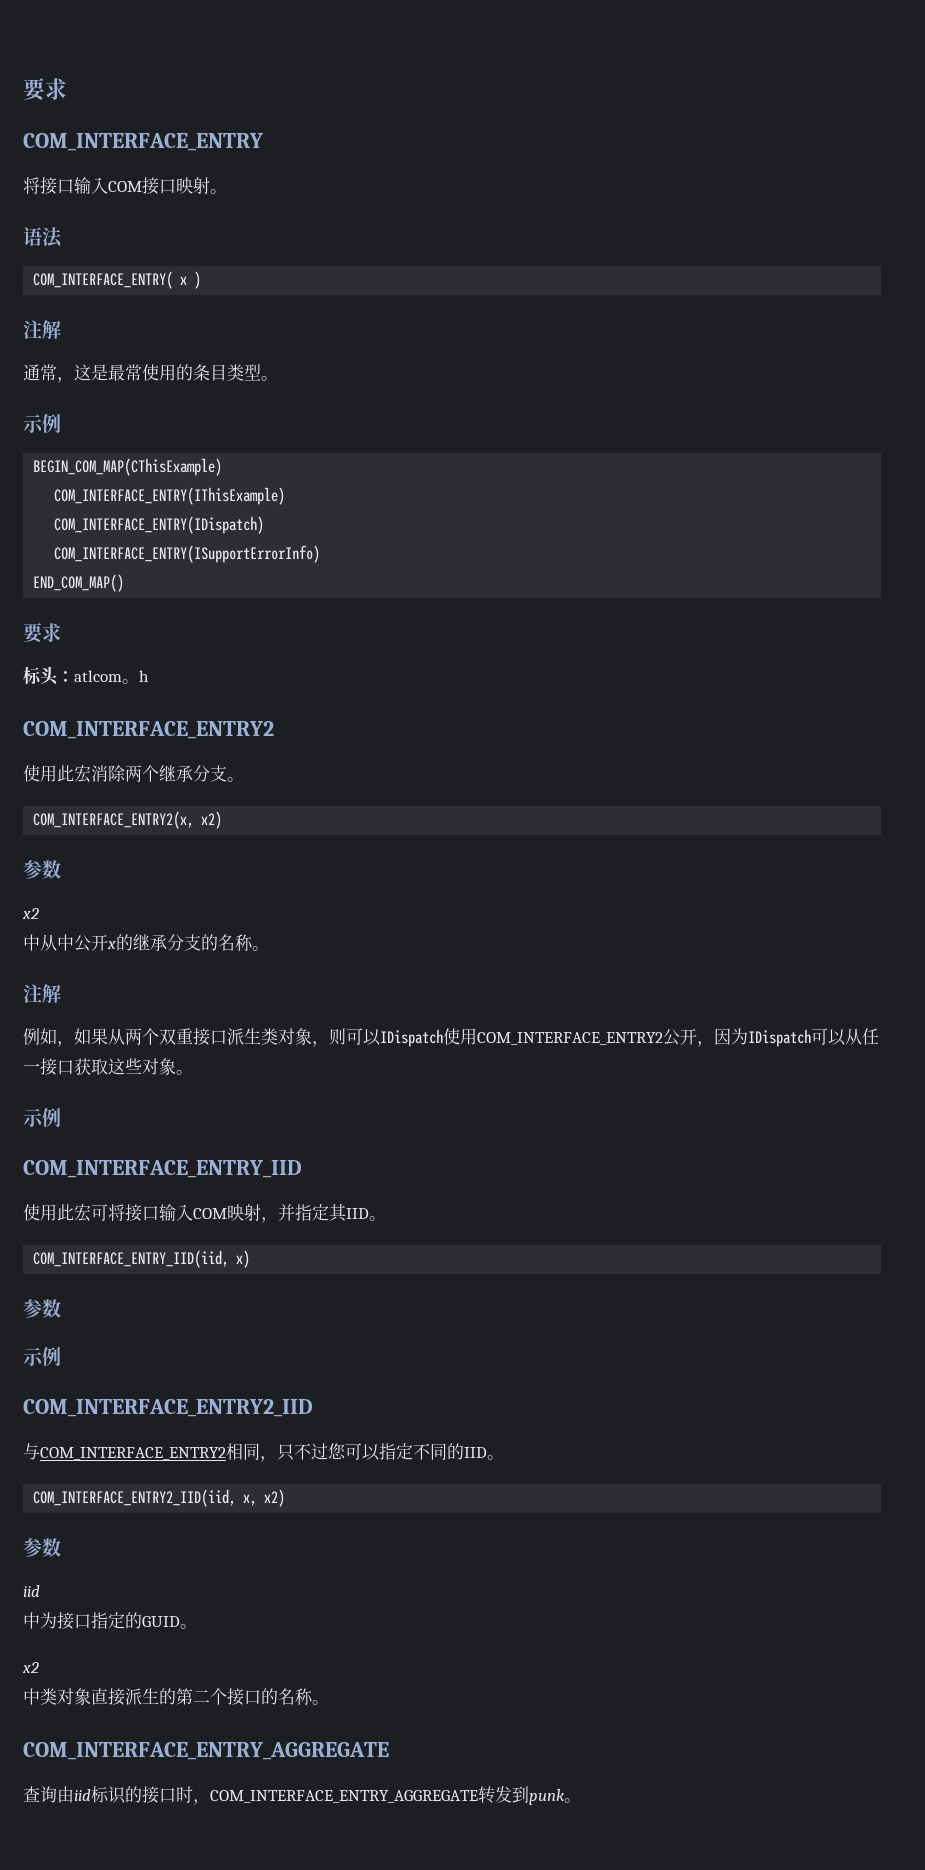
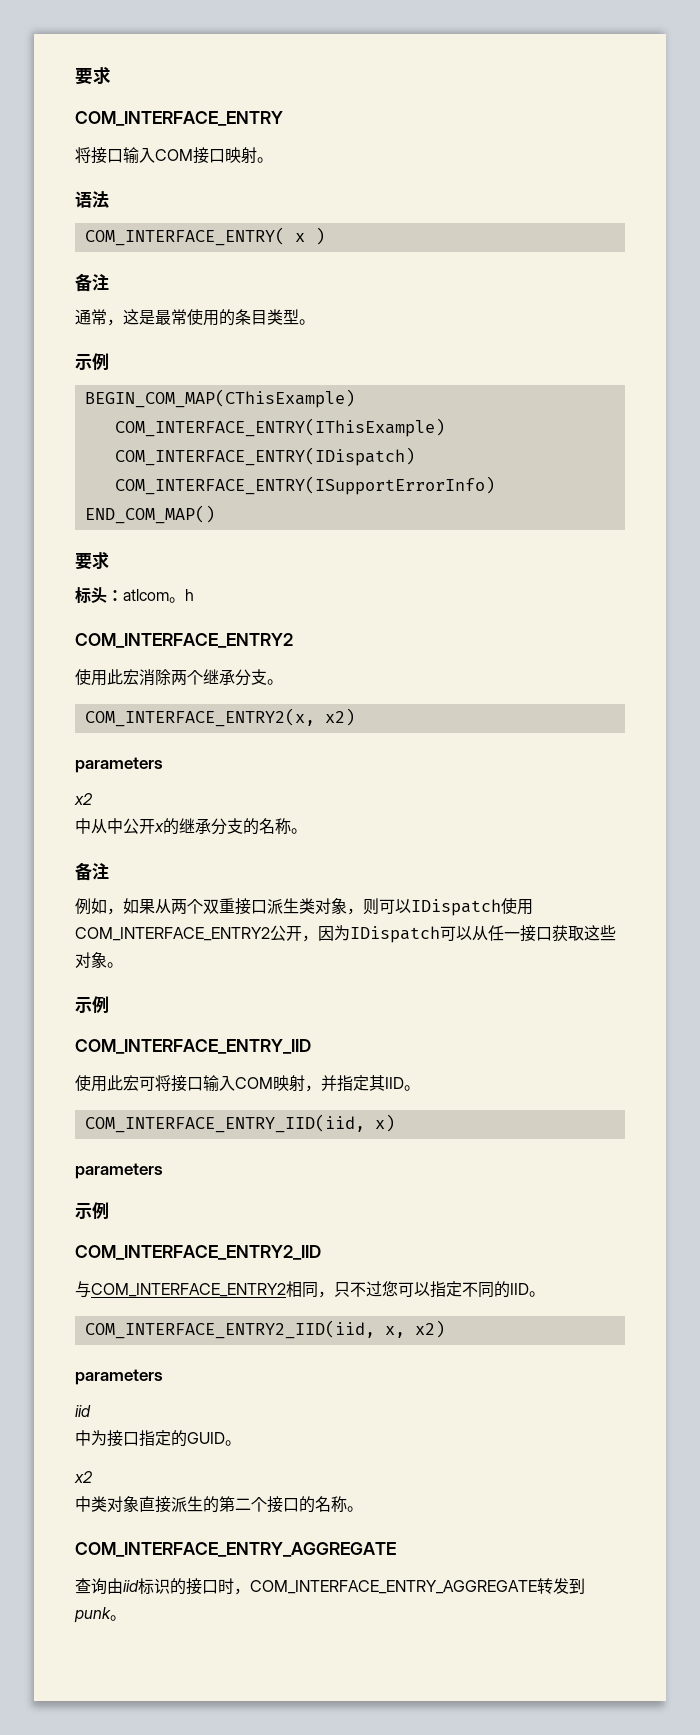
  COM_INTERFACE_ENTRY( x )
- 注解
+ 备注
  COM_INTERFACE_ENTRY2(x, x2)
- 参数
+ parameters
  中从中公开x的继承分支的名称。
- 注解
+ 备注
  COM_INTERFACE_ENTRY_IID(iid, x)
- 参数
+ parameters
  COM_INTERFACE_ENTRY2_IID(iid, x, x2)
- 参数
+ parameters

